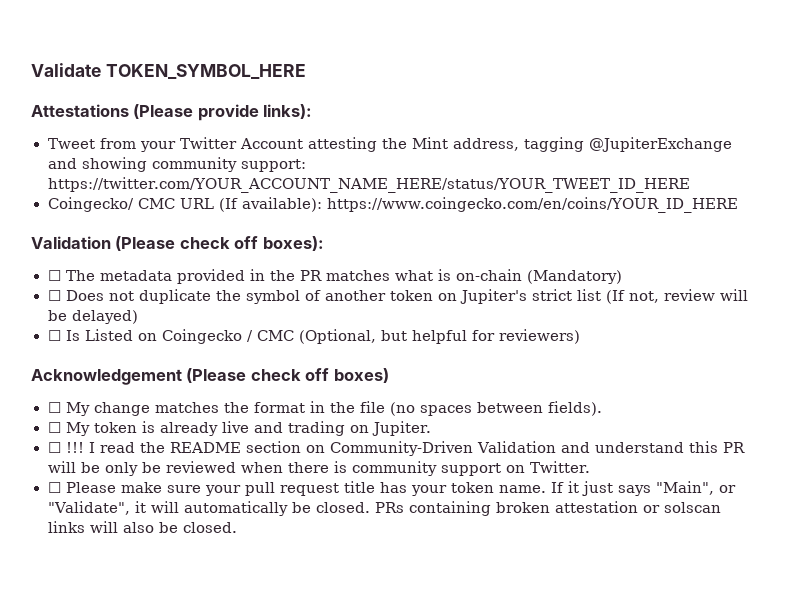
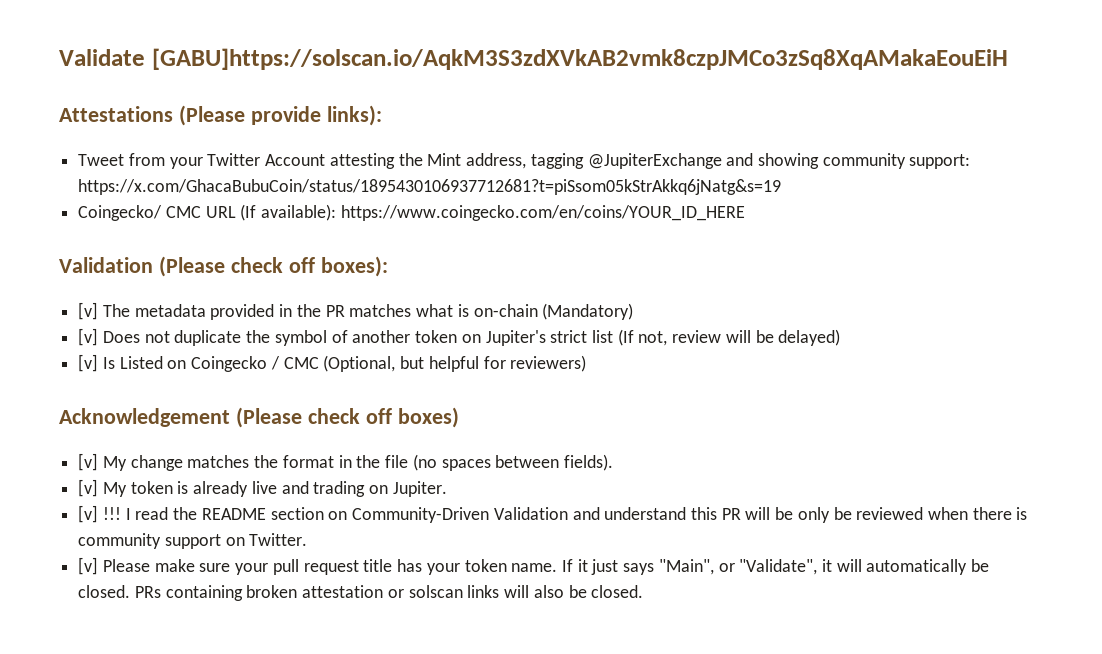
- Validate TOKEN_SYMBOL_HERE
+ Validate [GABU]https://solscan.io/AqkM3S3zdXVkAB2vmk8czpJMCo3zSq8XqAMakaEouEiH
- Tweet from your Twitter Account attesting the Mint address, tagging @JupiterExchange and showing community support: https://twitter.com/YOUR_ACCOUNT_NAME_HERE/status/YOUR_TWEET_ID_HERE
+ Tweet from your Twitter Account attesting the Mint address, tagging @JupiterExchange and showing community support: https://x.com/GhacaBubuCoin/status/1895430106937712681?t=piSsom05kStrAkkq6jNatg&s=19
- ☐ The metadata provided in the PR matches what is on-chain (Mandatory)
+ [v] The metadata provided in the PR matches what is on-chain (Mandatory)
- ☐ Does not duplicate the symbol of another token on Jupiter's strict list (If not, review will be delayed)
+ [v] Does not duplicate the symbol of another token on Jupiter's strict list (If not, review will be delayed)
- ☐ Is Listed on Coingecko / CMC (Optional, but helpful for reviewers)
+ [v] Is Listed on Coingecko / CMC (Optional, but helpful for reviewers)
- ☐ My change matches the format in the file (no spaces between fields).
+ [v] My change matches the format in the file (no spaces between fields).
- ☐ My token is already live and trading on Jupiter.
+ [v] My token is already live and trading on Jupiter.
- ☐ !!!
+ [v] !!!
- ☐ Please make sure your pull request title has your token name.
+ [v] Please make sure your pull request title has your token name.

